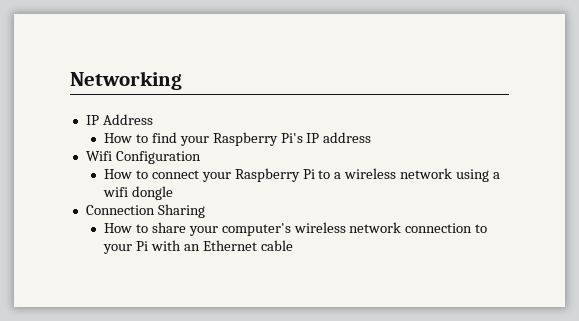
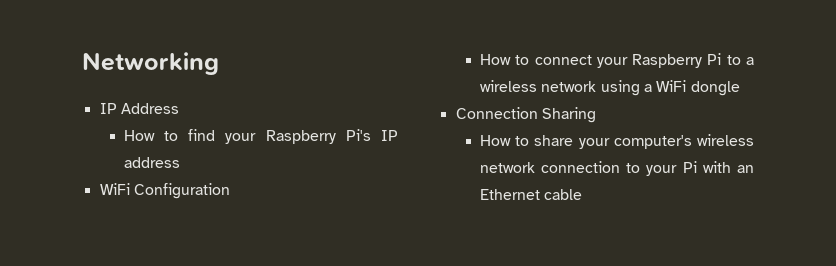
- Wifi Configuration
+ WiFi Configuration
- How to connect your Raspberry Pi to a wireless network using a wifi dongle
+ How to connect your Raspberry Pi to a wireless network using a WiFi dongle

